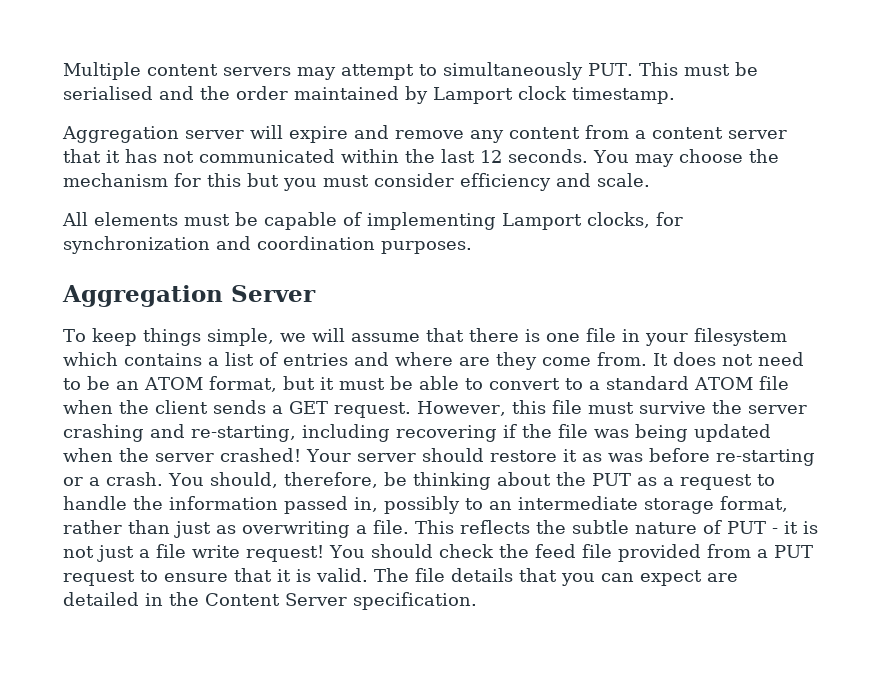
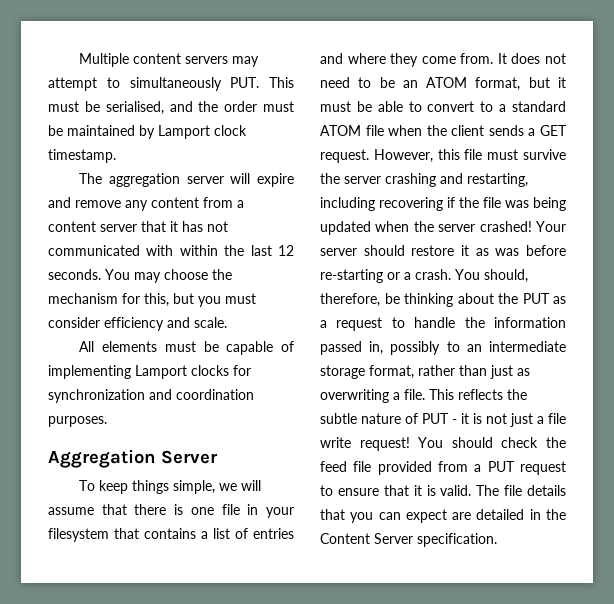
- Multiple content servers may attempt to simultaneously PUT. This must be serialised and the order maintained by Lamport clock timestamp.
+ Multiple content servers may attempt to simultaneously PUT. This must be serialised, and the order must be maintained by Lamport clock timestamp.
- Aggregation server will expire and remove any content from a content server that it has not communicated within the last 12 seconds.
+ The aggregation server will expire and remove any content from a content server that it has not communicated with within the last 12 seconds.
- You may choose the mechanism for this but you must consider efficiency and scale.
+ You may choose the mechanism for this, but you must consider efficiency and scale.
- All elements must be capable of implementing Lamport clocks, for synchronization and coordination purposes.
+ All elements must be capable of implementing Lamport clocks for synchronization and coordination purposes.
- To keep things simple, we will assume that there is one file in your filesystem which contains a list of entries and where are they come from.
+ To keep things simple, we will assume that there is one file in your filesystem that contains a list of entries and where they come from.
- However, this file must survive the server crashing and re-starting, including recovering if the file was being updated when the server crashed!
+ However, this file must survive the server crashing and restarting, including recovering if the file was being updated when the server crashed!

